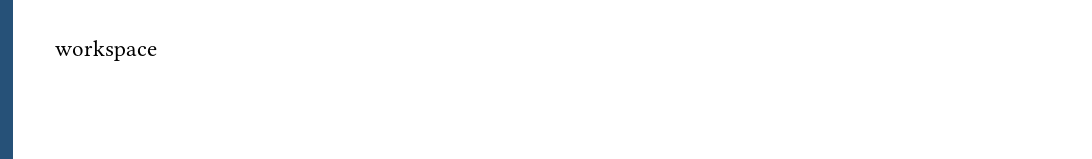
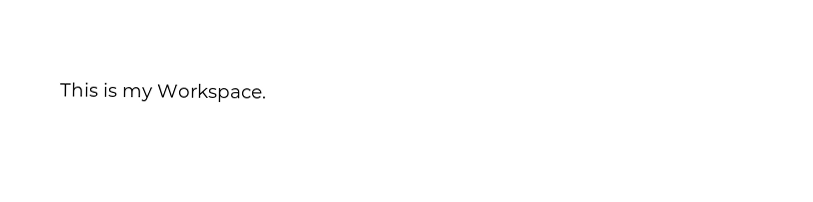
- workspace
+ This is my Workspace.

